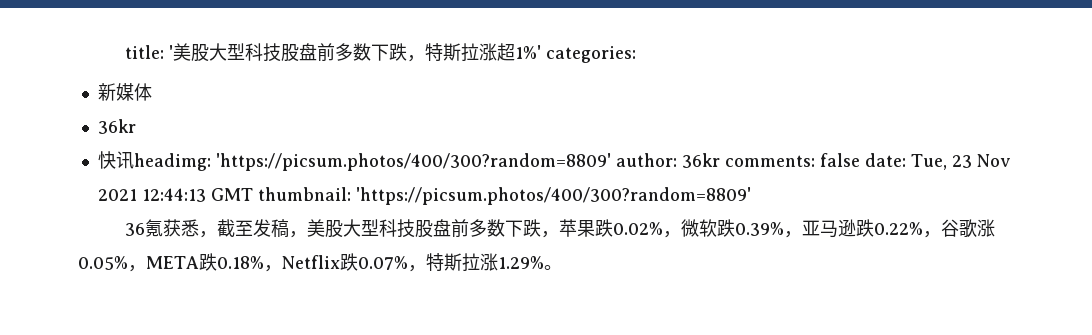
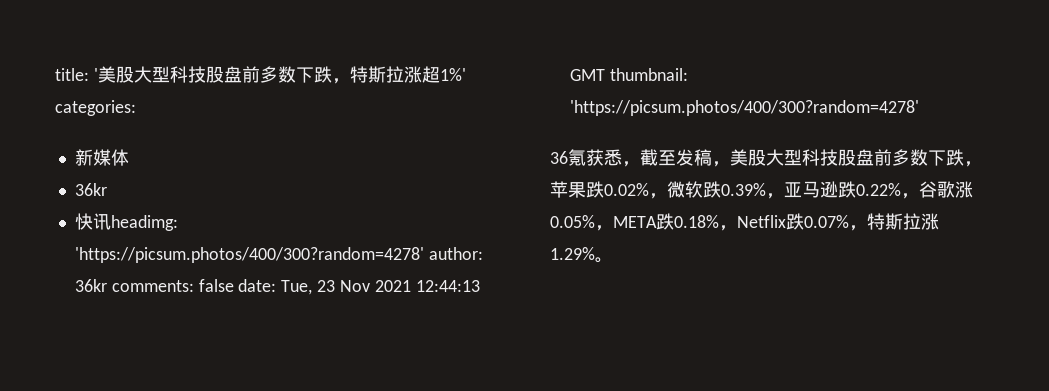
- 快讯headimg: 'https://picsum.photos/400/300?random=8809' author: 36kr comments: false date: Tue, 23 Nov 2021 12:44:13 GMT thumbnail: 'https://picsum.photos/400/300?random=8809'
+ 快讯headimg: 'https://picsum.photos/400/300?random=4278' author: 36kr comments: false date: Tue, 23 Nov 2021 12:44:13 GMT thumbnail: 'https://picsum.photos/400/300?random=4278'

